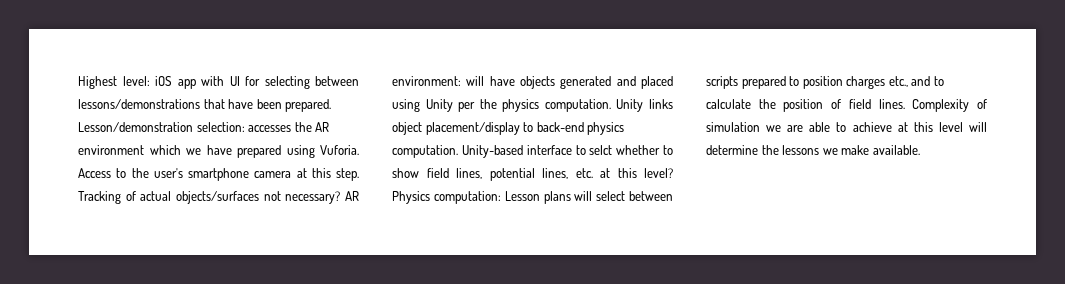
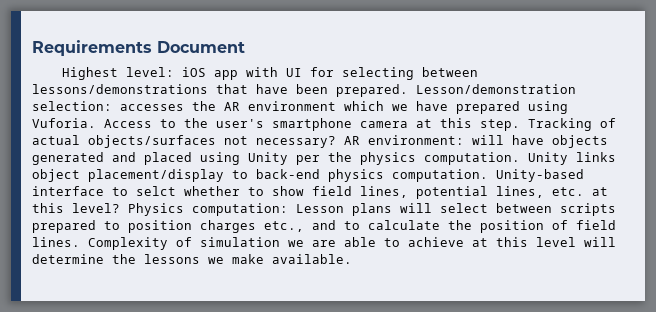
+ Requirements Document

